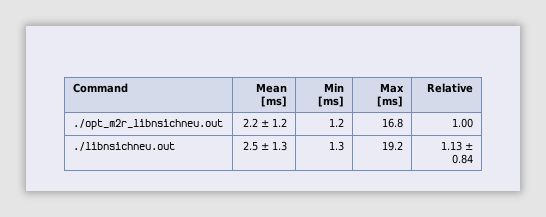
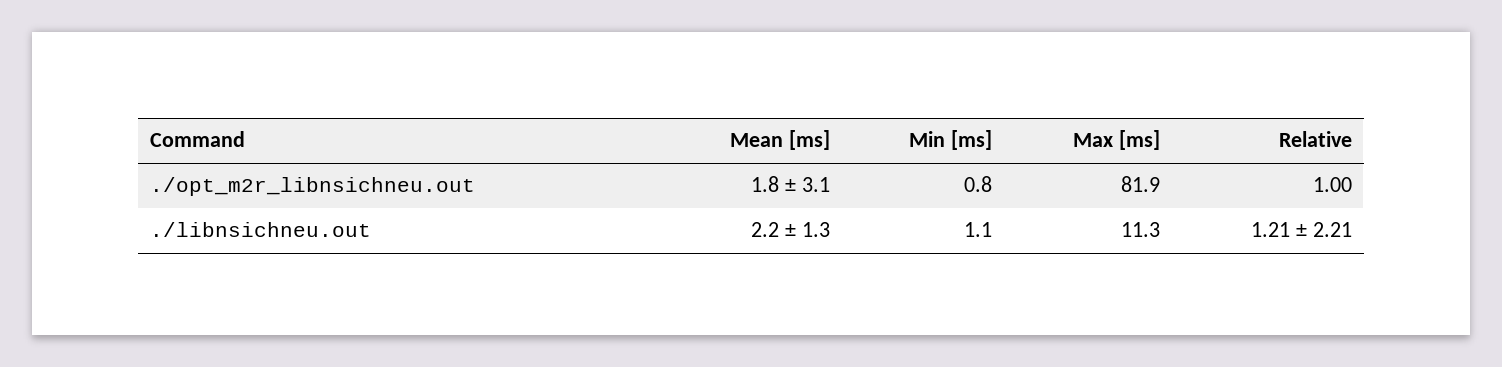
- ./opt_m2r_libnsichneu.out | 2.2 ± 1.2 | 1.2 | 16.8 | 1.00
+ ./opt_m2r_libnsichneu.out | 1.8 ± 3.1 | 0.8 | 81.9 | 1.00
- ./libnsichneu.out | 2.5 ± 1.3 | 1.3 | 19.2 | 1.13 ± 0.84
+ ./libnsichneu.out | 2.2 ± 1.3 | 1.1 | 11.3 | 1.21 ± 2.21

